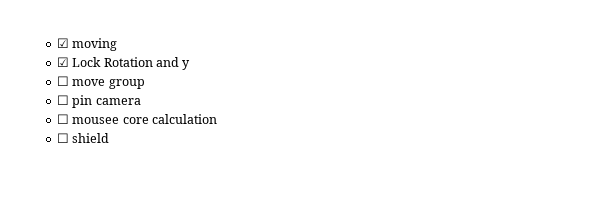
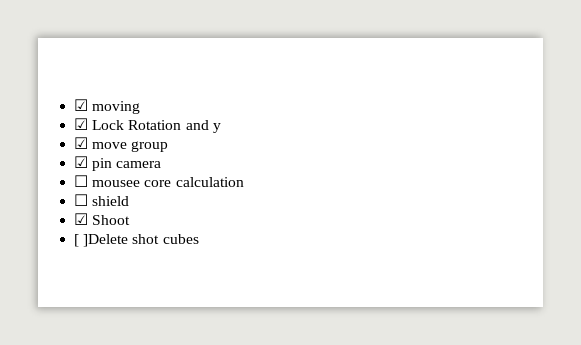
- ☐ move group
+ ☑ move group
- ☐ pin camera
+ ☑ pin camera
+ ☑ Shoot
+ [ ]Delete shot cubes

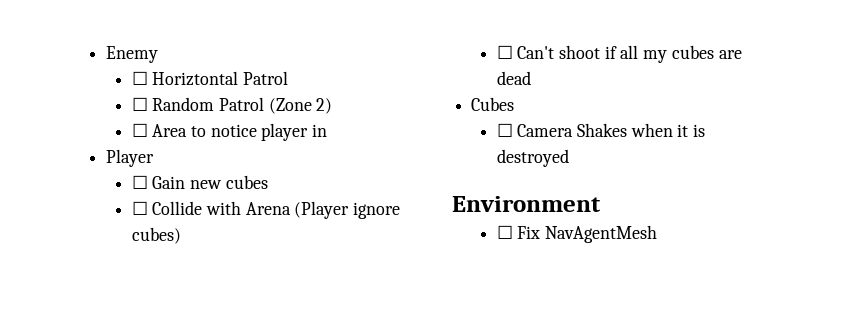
- ☑ moving
- ☑ Lock Rotation and y
- ☑ move group
- ☑ pin camera
- ☐ mousee core calculation
- ☐ shield
- ☑ Shoot
- [ ]Delete shot cubes
+ Enemy
+ ☐ Horiztontal Patrol
+ ☐ Random Patrol (Zone 2)
+ ☐ Area to notice player in
+ Player
+ ☐ Gain new cubes
+ ☐ Collide with Arena (Player ignore cubes)
+ ☐ Can't shoot if all my cubes are dead
+ Cubes
+ ☐ Camera Shakes when it is destroyed
+ Environment
+ ☐ Fix NavAgentMesh

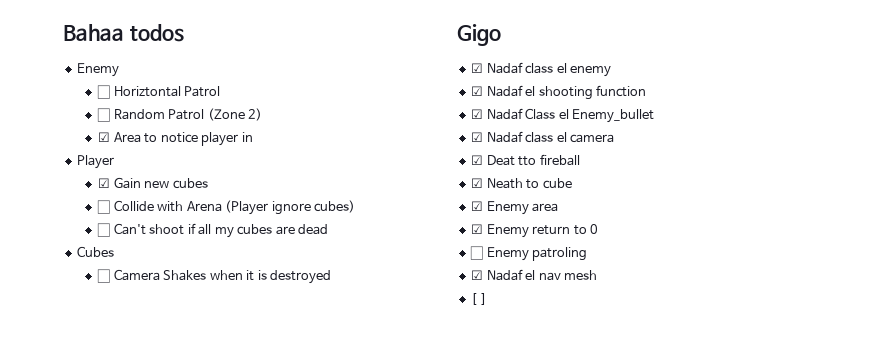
+ Bahaa todos
- ☐ Area to notice player in
+ ☑ Area to notice player in
- ☐ Gain new cubes
+ ☑ Gain new cubes
- Environment
- ☐ Fix NavAgentMesh
+ Gigo
+ ☑ Nadaf class el enemy
+ ☑ Nadaf el shooting function
+ ☑ Nadaf Class el Enemy_bullet
+ ☑ Nadaf class el camera
+ ☑ Deat tto fireball
+ ☑ Neath to cube
+ ☑ Enemy area
+ ☑ Enemy return to 0
+ ☐ Enemy patroling
+ ☑ Nadaf el nav mesh
+ [ ]

